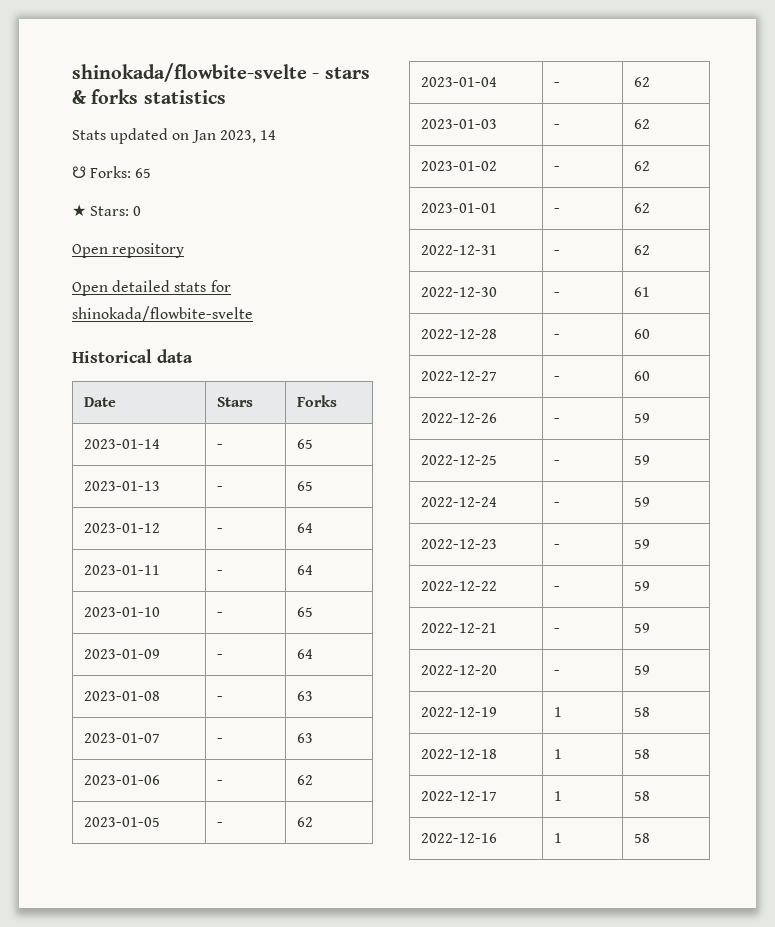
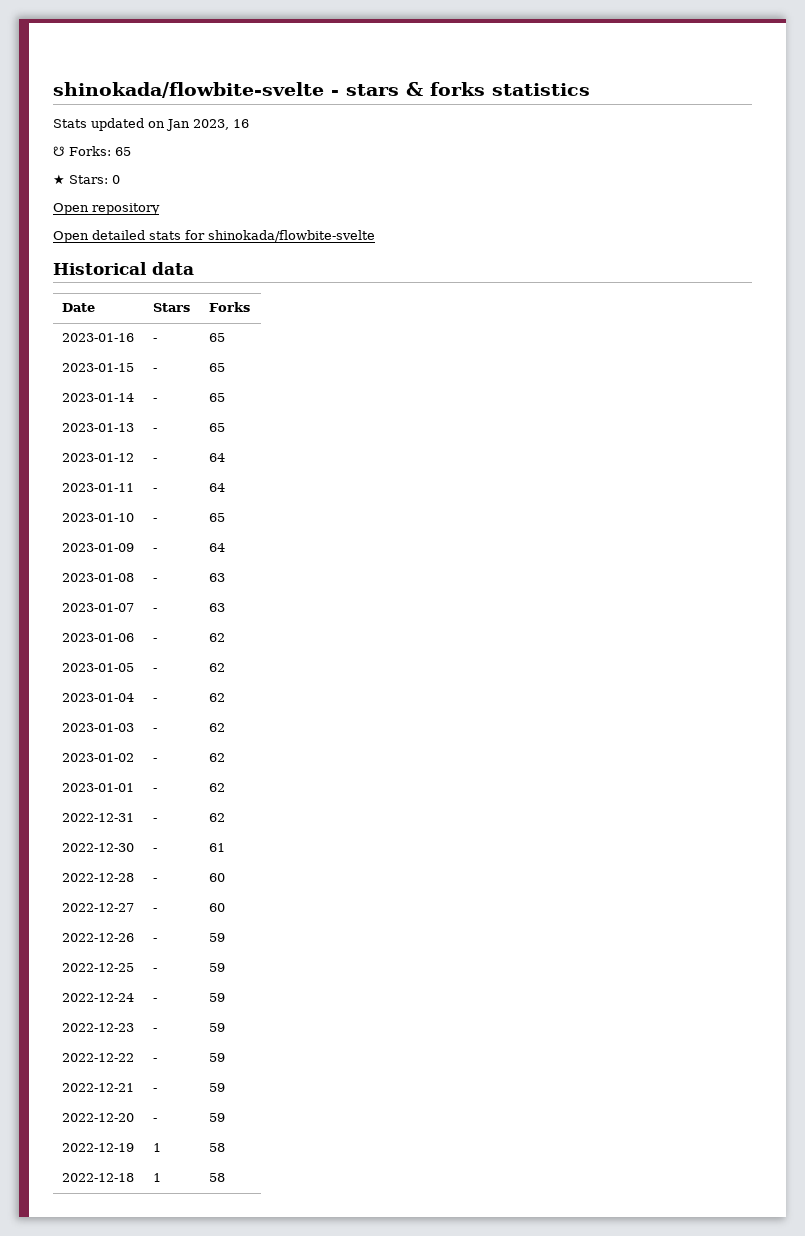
- Stats updated on Jan 2023, 14
+ Stats updated on Jan 2023, 16
+ 2023-01-16 | - | 65
+ 2023-01-15 | - | 65
- 2022-12-17 | 1 | 58
- 2022-12-16 | 1 | 58

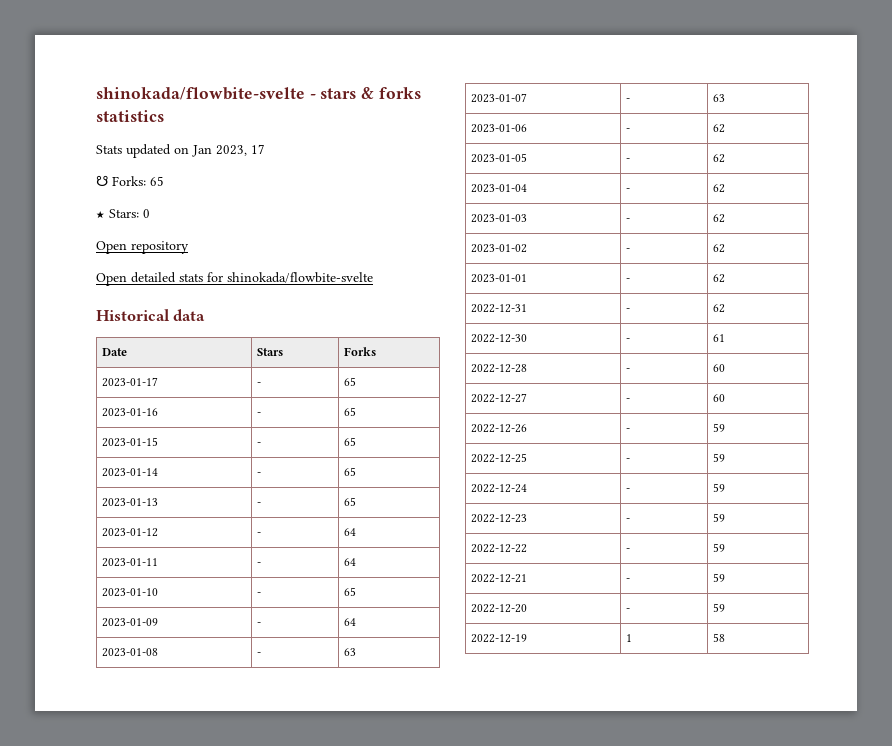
- Stats updated on Jan 2023, 16
+ Stats updated on Jan 2023, 17
+ 2023-01-17 | - | 65
- 2022-12-18 | 1 | 58

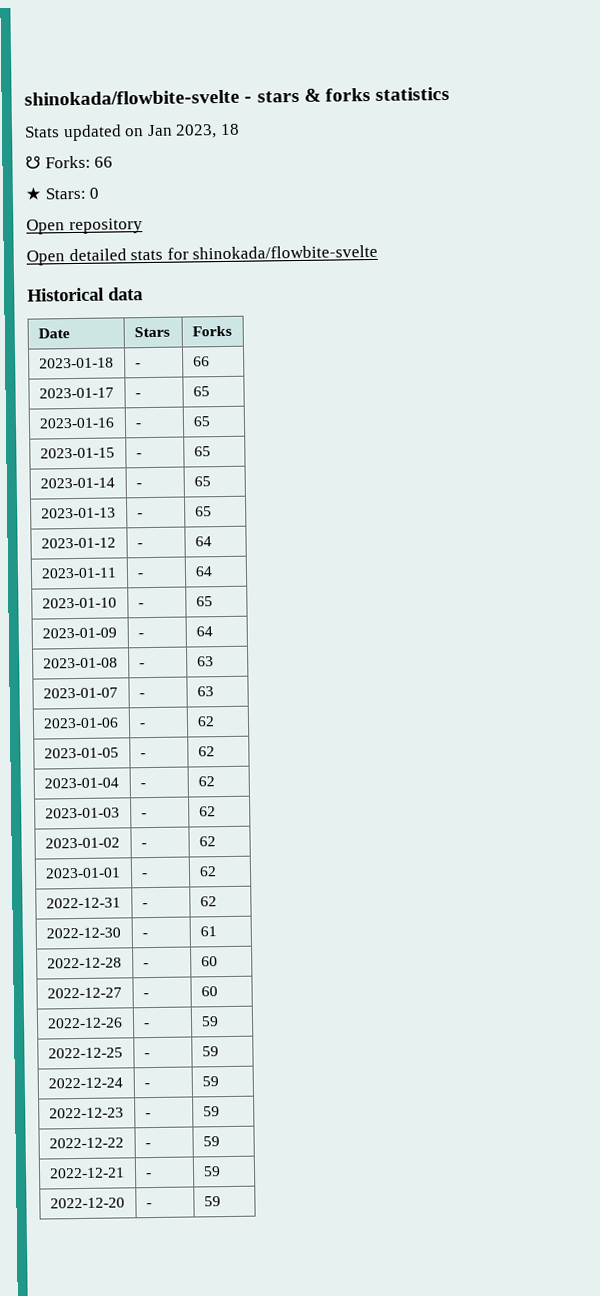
- Stats updated on Jan 2023, 17
+ Stats updated on Jan 2023, 18
- ☋ Forks: 65
+ ☋ Forks: 66
+ 2023-01-18 | - | 66
- 2022-12-19 | 1 | 58

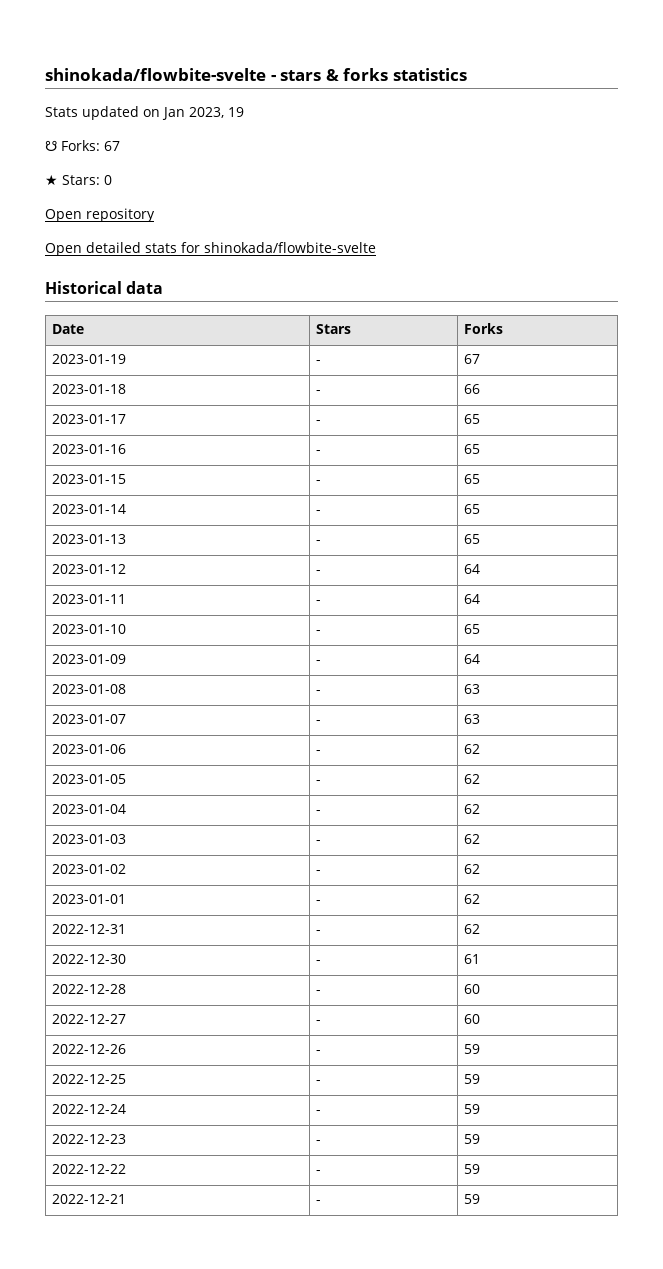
- Stats updated on Jan 2023, 18
+ Stats updated on Jan 2023, 19
- ☋ Forks: 66
+ ☋ Forks: 67
+ 2023-01-19 | - | 67
- 2022-12-20 | - | 59

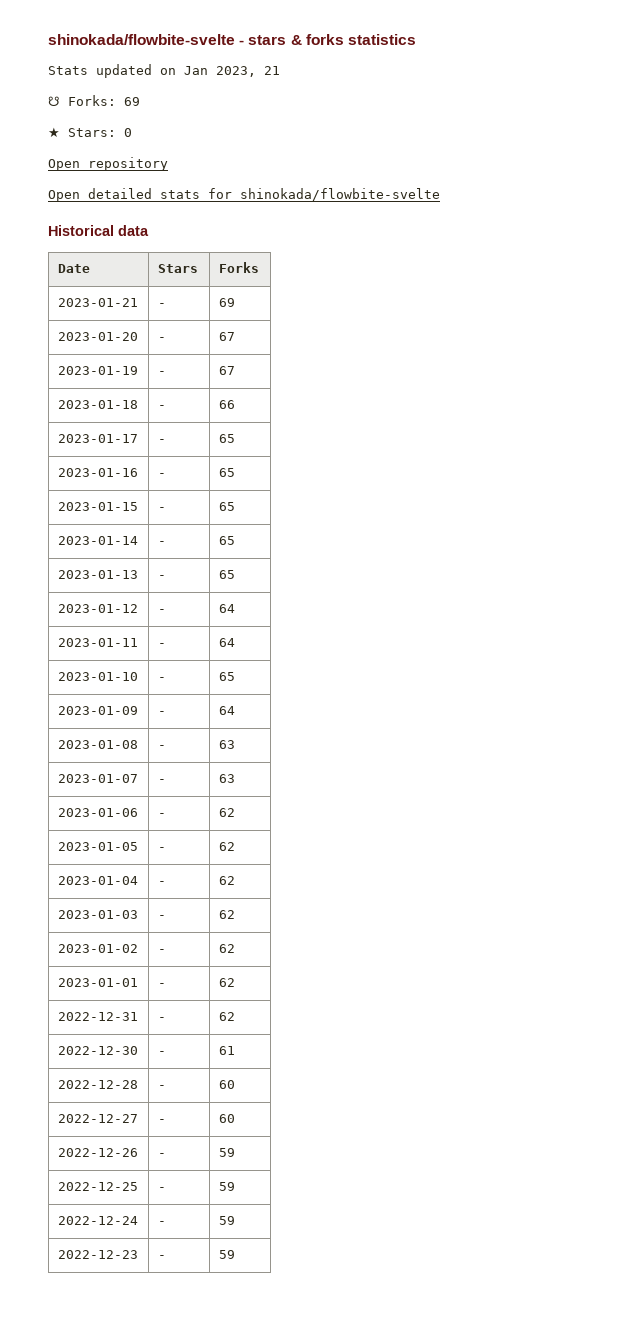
- Stats updated on Jan 2023, 19
+ Stats updated on Jan 2023, 21
- ☋ Forks: 67
+ ☋ Forks: 69
+ 2023-01-21 | - | 69
+ 2023-01-20 | - | 67
- 2022-12-22 | - | 59
- 2022-12-21 | - | 59

